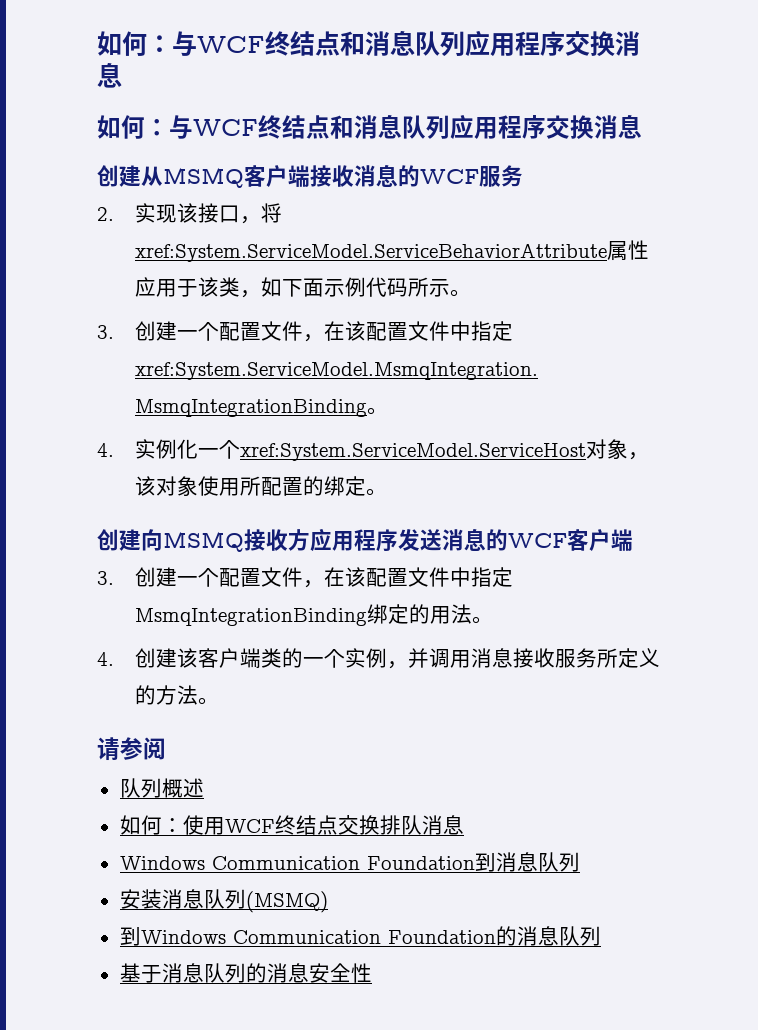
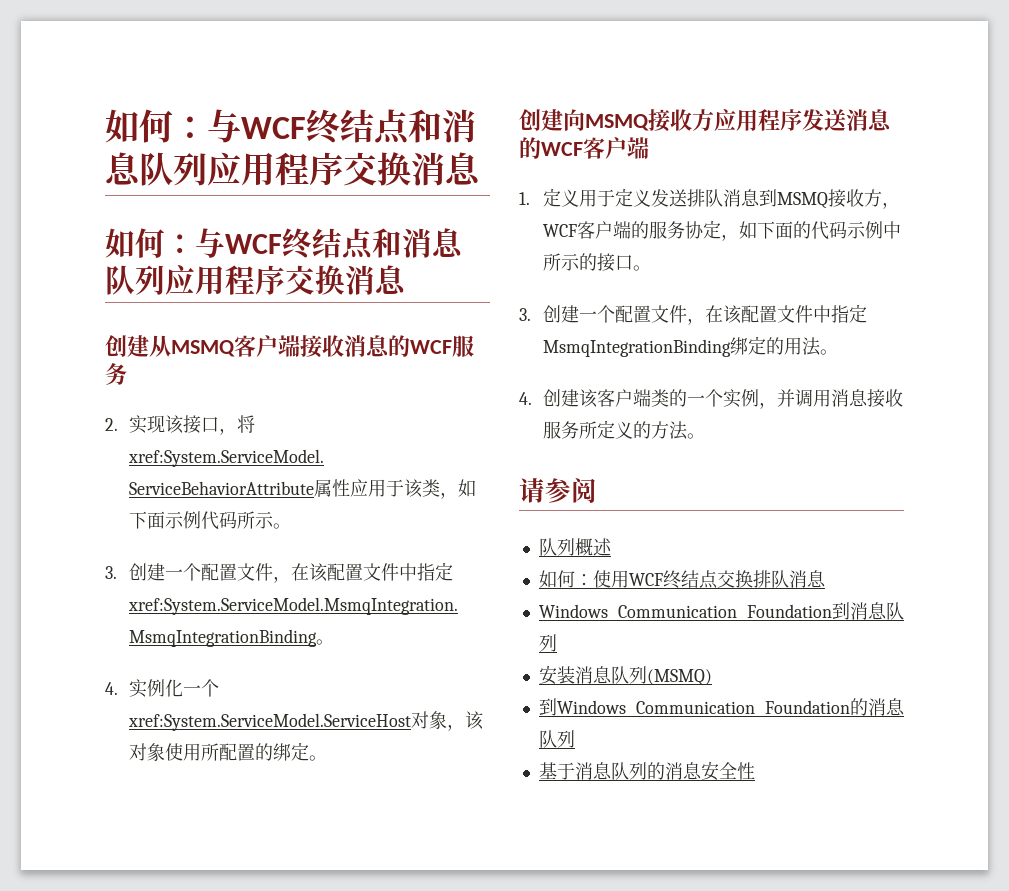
+ 1.定义用于定义发送排队消息到MSMQ接收方，WCF客户端的服务协定，如下面的代码示例中所示的接口。

